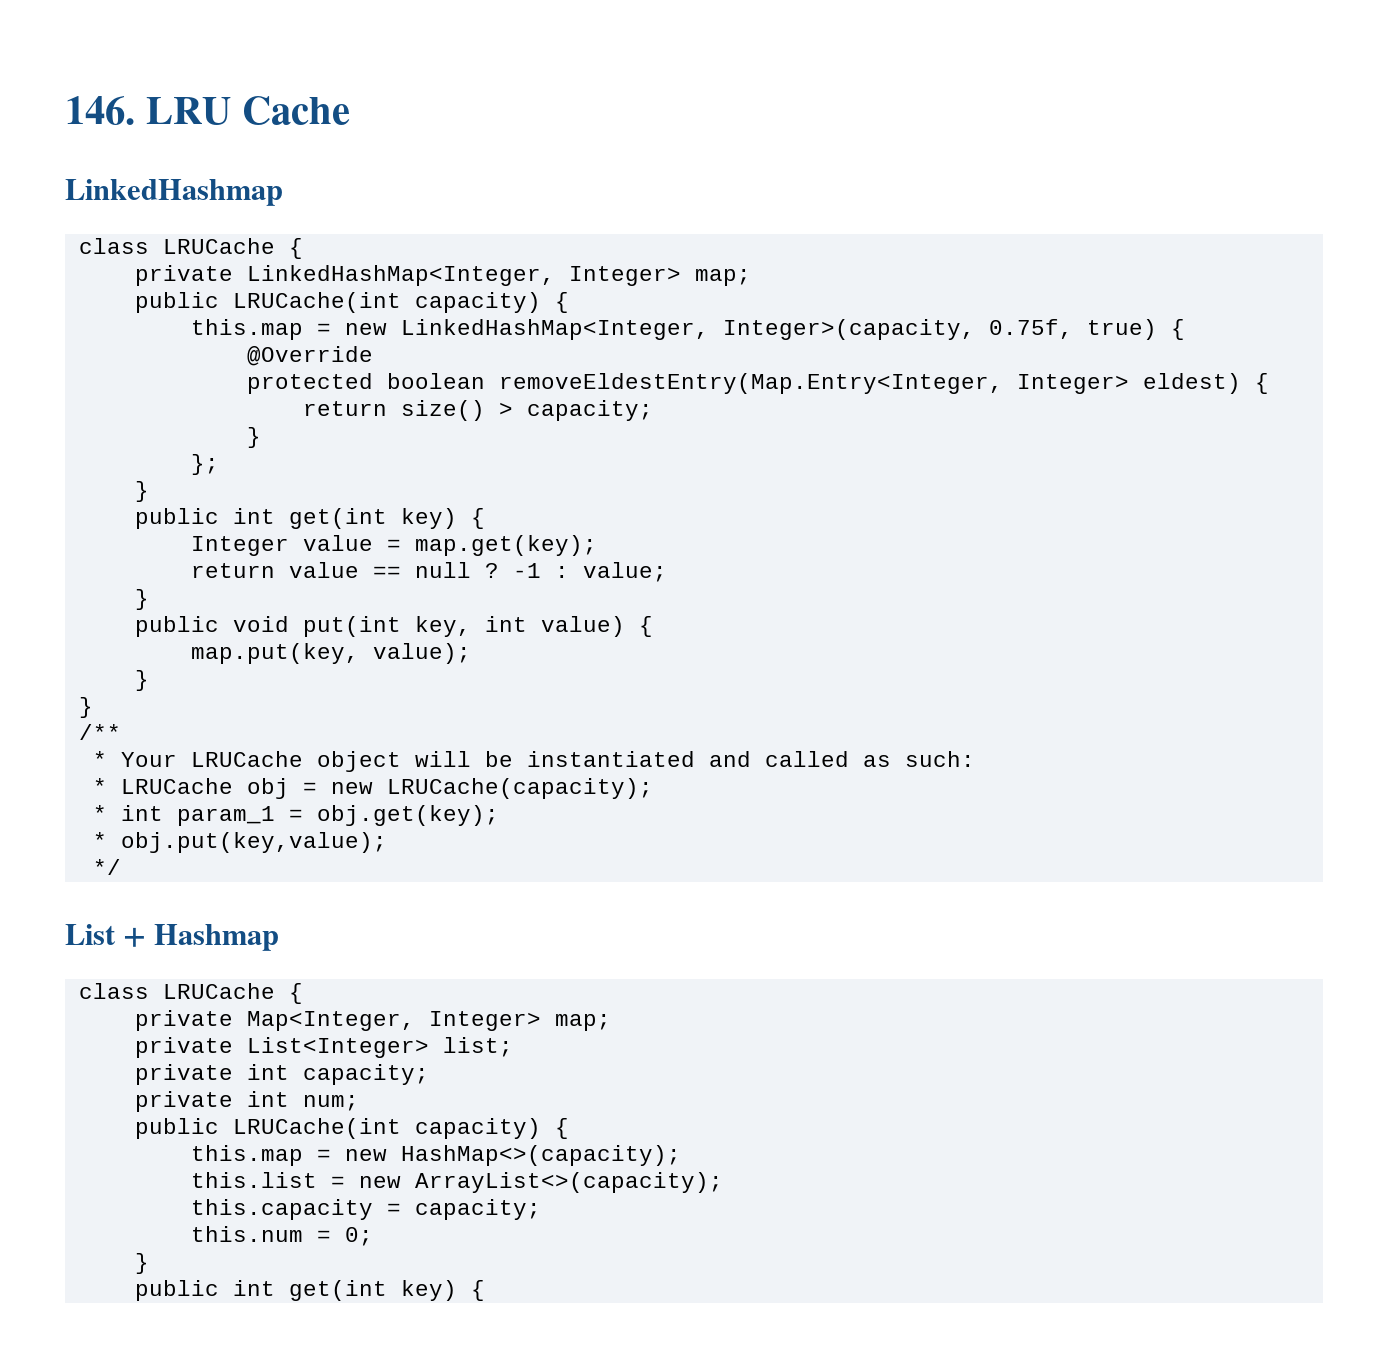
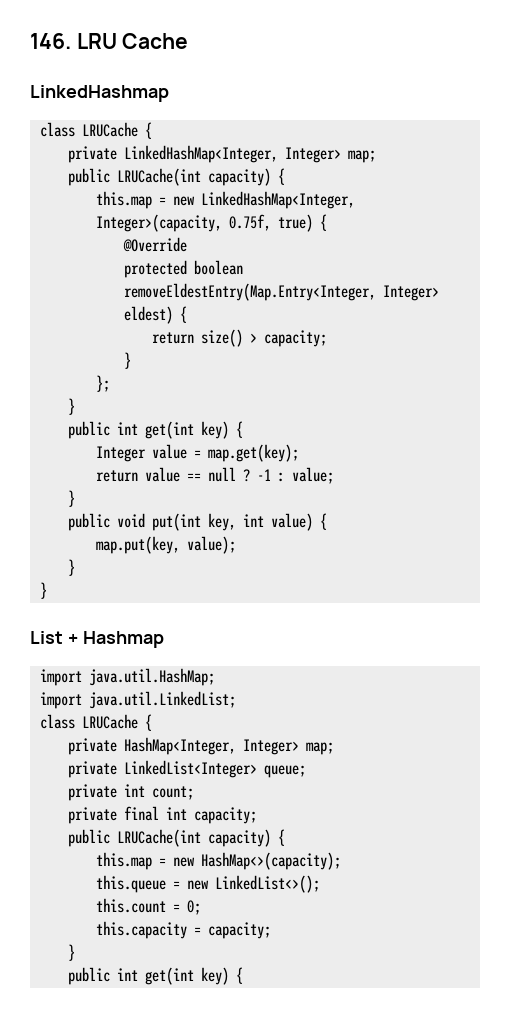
- /**
- * Your LRUCache object will be instantiated and called as such:
- * LRUCache obj = new LRUCache(capacity);
- * int param_1 = obj.get(key);
- * obj.put(key,value);
- */
  List + Hashmap
+ import java.util.HashMap;
+ import java.util.LinkedList;
  class LRUCache {
- private Map<Integer, Integer> map;
+ private HashMap<Integer, Integer> map;
- private List<Integer> list;
- private int capacity;
- private int num;
+ private LinkedList<Integer> queue;
+ private int count;
+ private final int capacity;
- this.list = new ArrayList<>(capacity);
+ this.queue = new LinkedList<>();
+ this.count = 0;
- this.num = 0;

